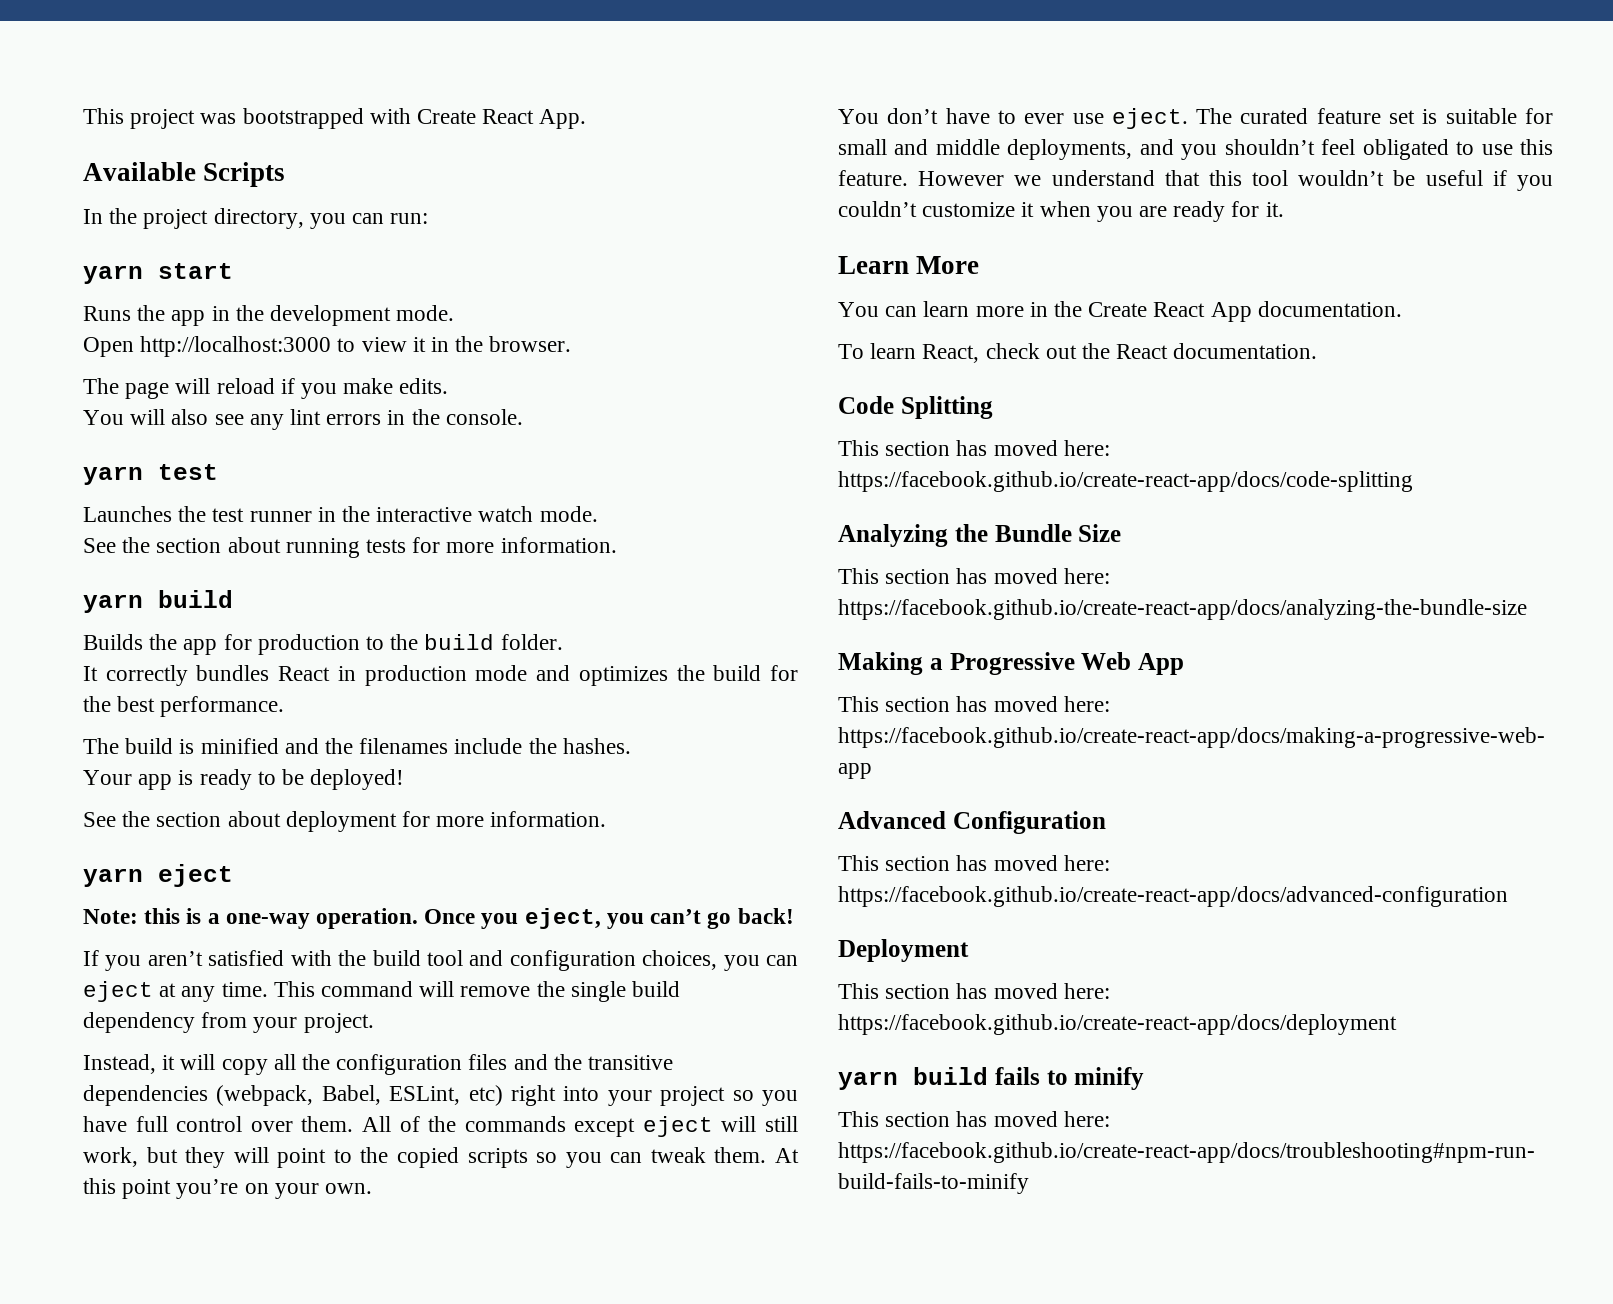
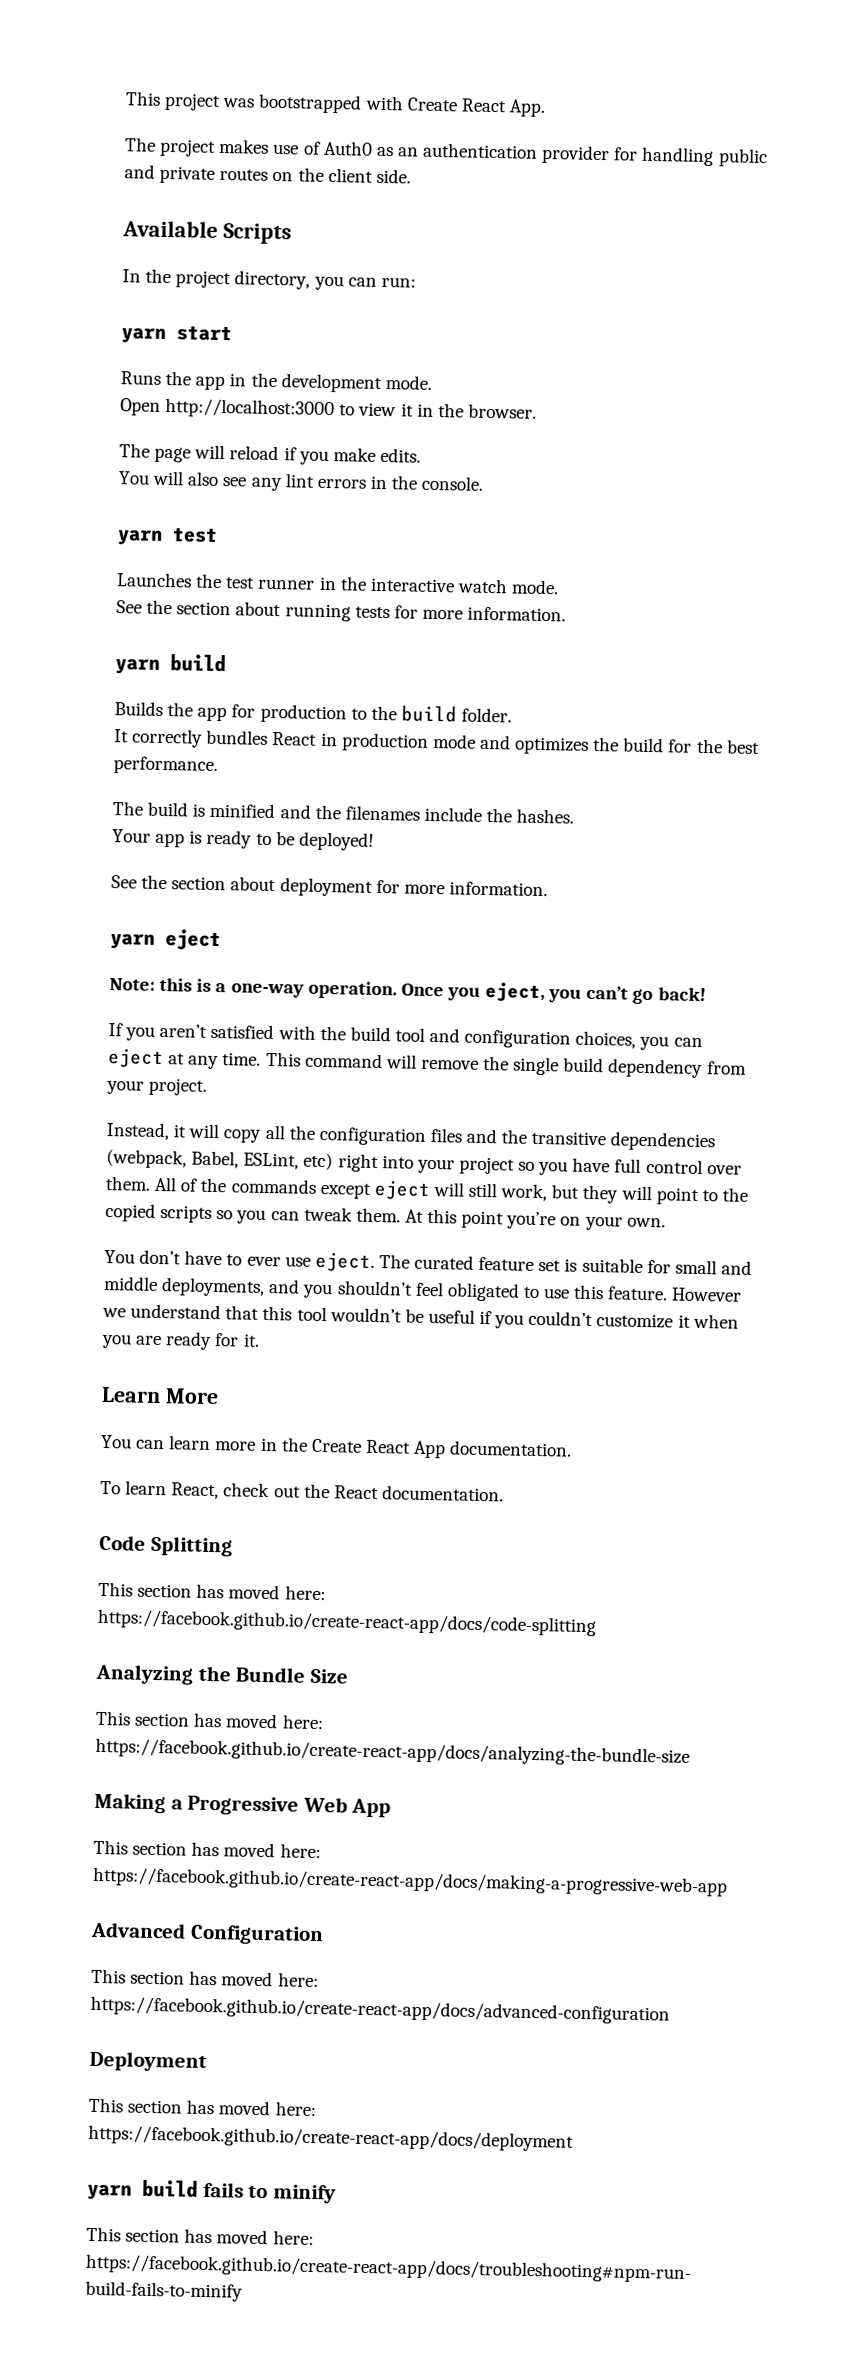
+ The project makes use of Auth0 as an authentication provider for handling public and private routes on the client side.

